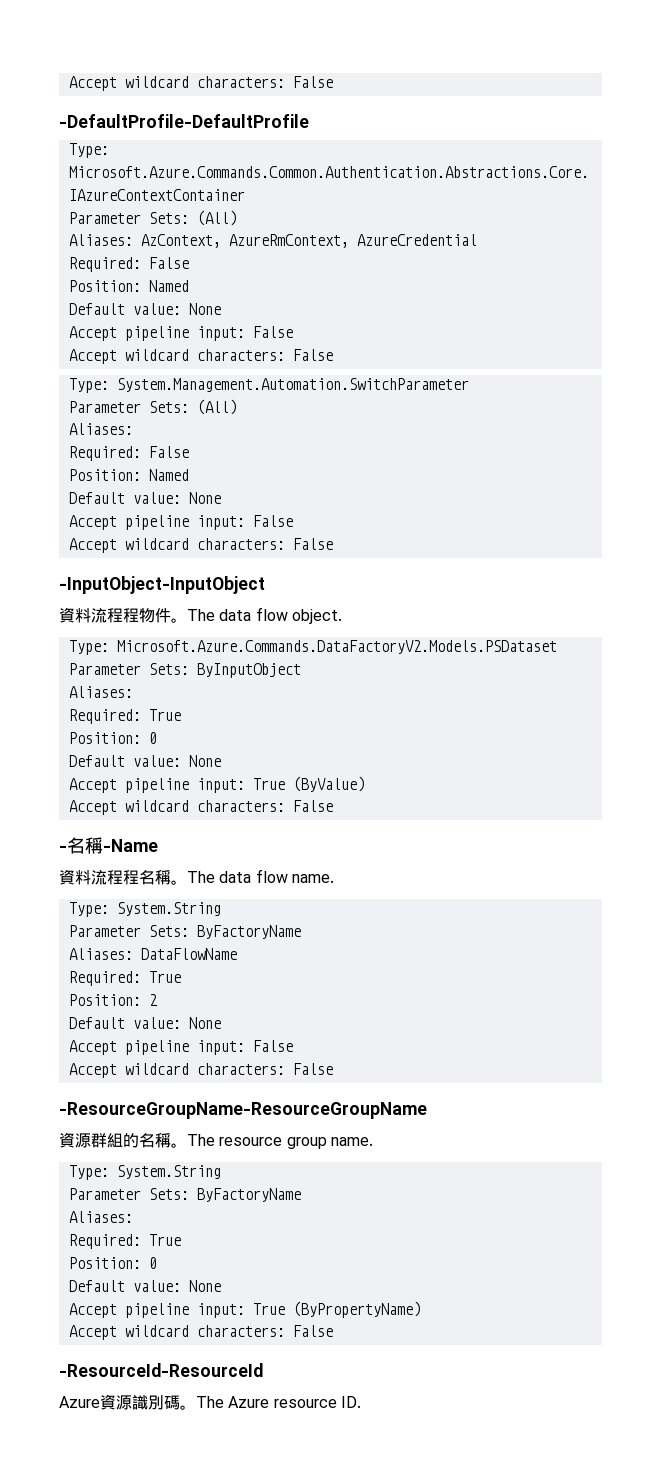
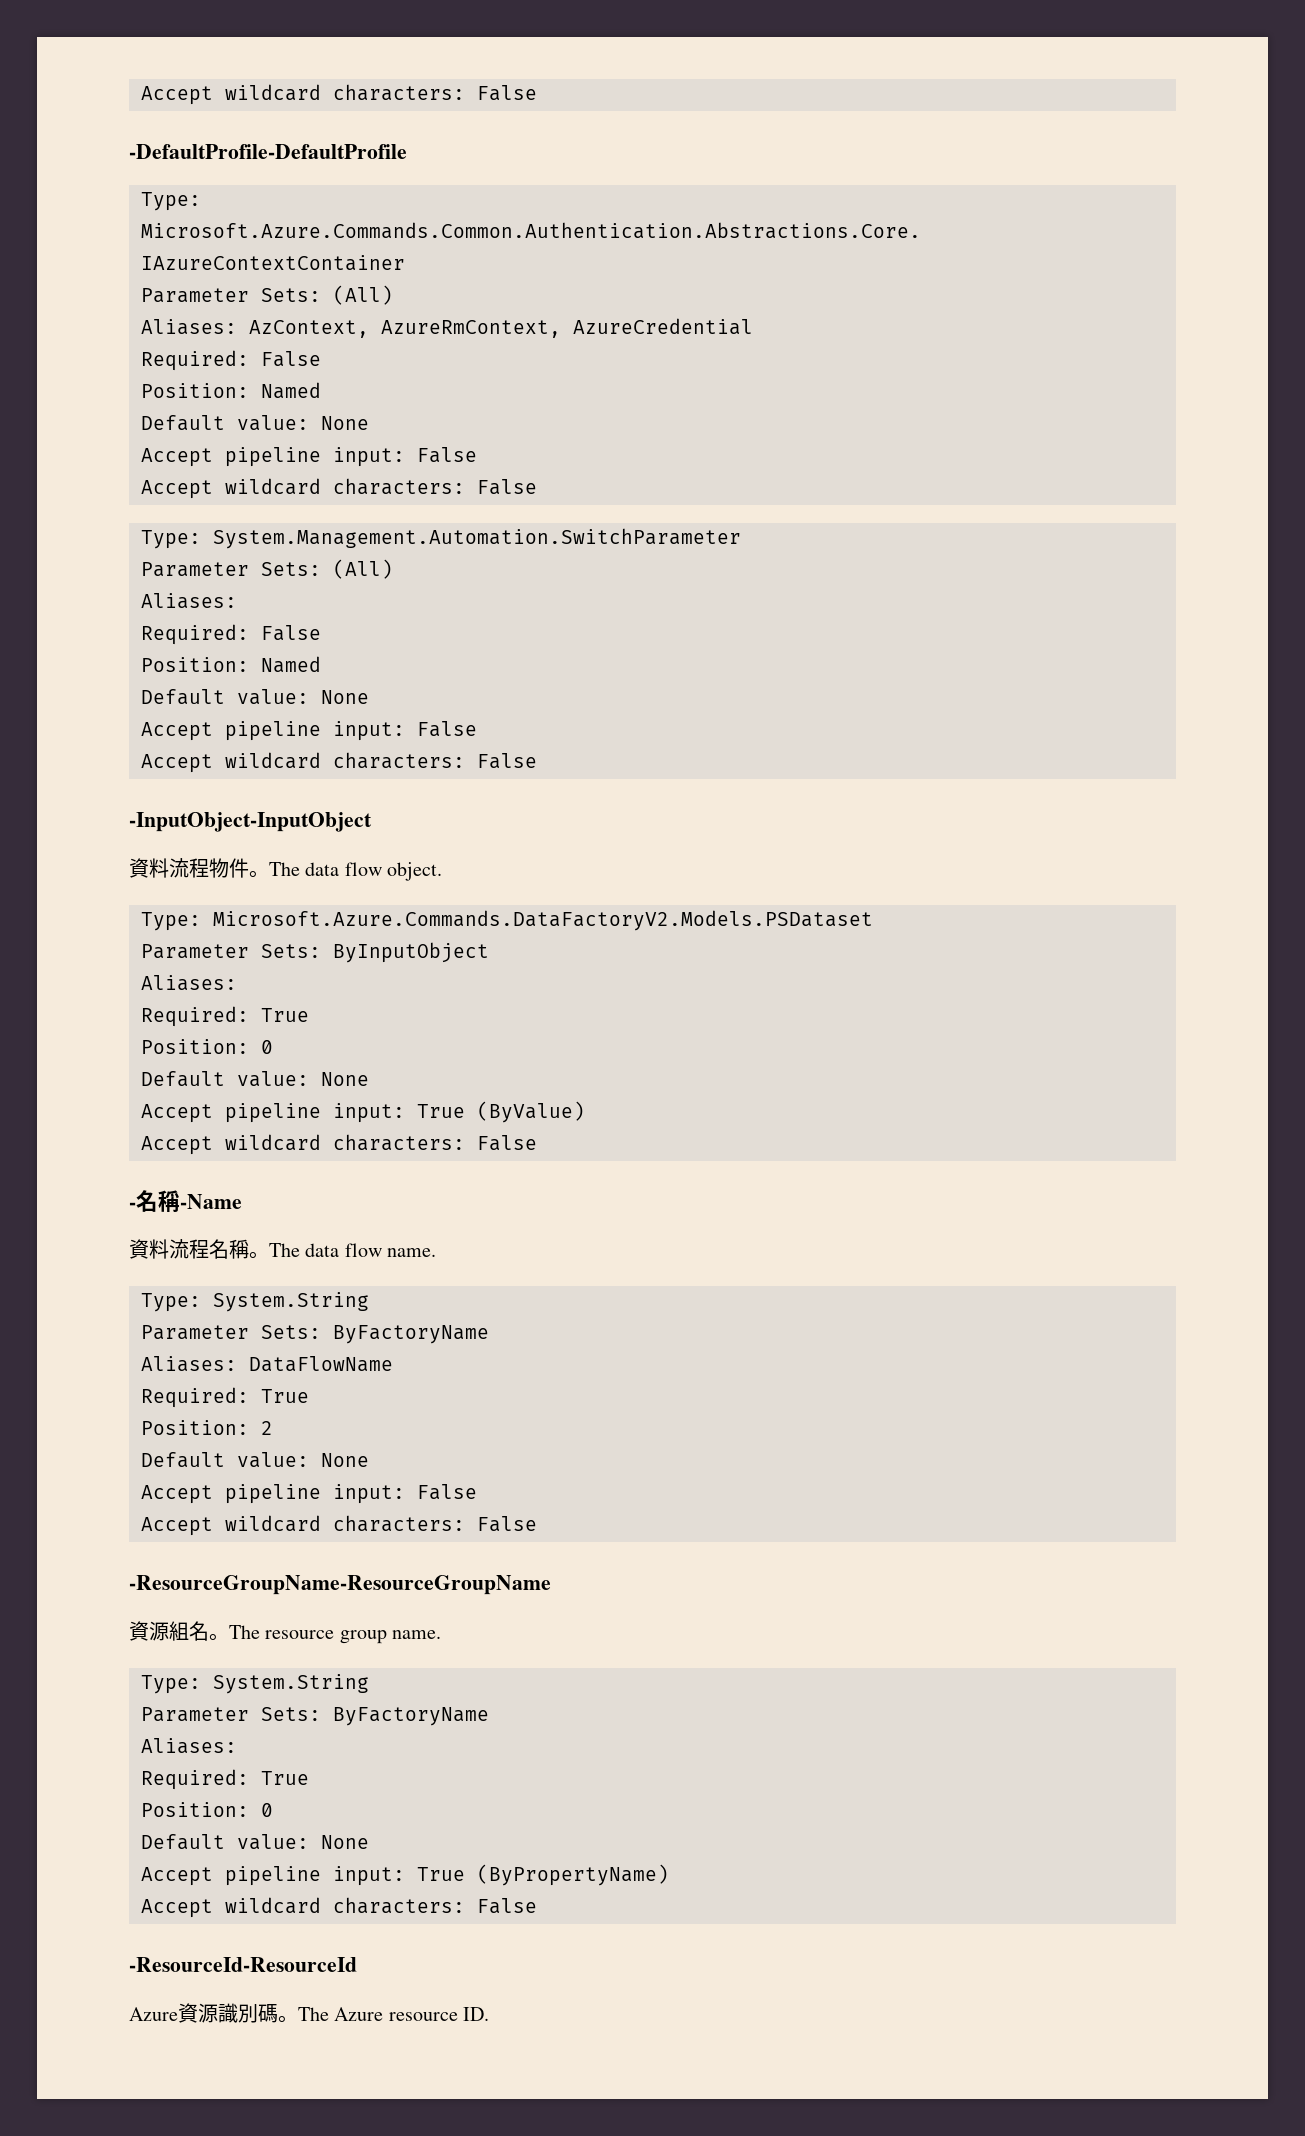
- 資料流程程物件。
+ 資料流程物件。
- 資料流程程名稱。
+ 資料流程名稱。
- 資源群組的名稱。
+ 資源組名。

